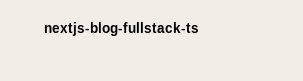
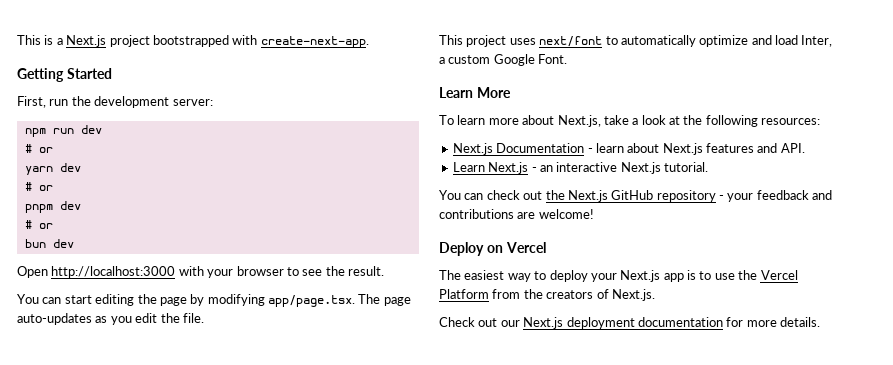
- nextjs-blog-fullstack-ts
+ This is a Next.js project bootstrapped with create-next-app.
+ Getting Started
+ First, run the development server:
+ npm run dev
+ # or
+ yarn dev
+ # or
+ pnpm dev
+ # or
+ bun dev
+ Open http://localhost:3000 with your browser to see the result.
+ You can start editing the page by modifying app/page.tsx. The page auto-updates as you edit the file.
+ This project uses next/font to automatically optimize and load Inter, a custom Google Font.
+ Learn More
+ To learn more about Next.js, take a look at the following resources:
+ Next.js Documentation - learn about Next.js features and API.
+ Learn Next.js - an interactive Next.js tutorial.
+ You can check out the Next.js GitHub repository - your feedback and contributions are welcome!
+ Deploy on Vercel
+ The easiest way to deploy your Next.js app is to use the Vercel Platform from the creators of Next.js.
+ Check out our Next.js deployment documentation for more details.

